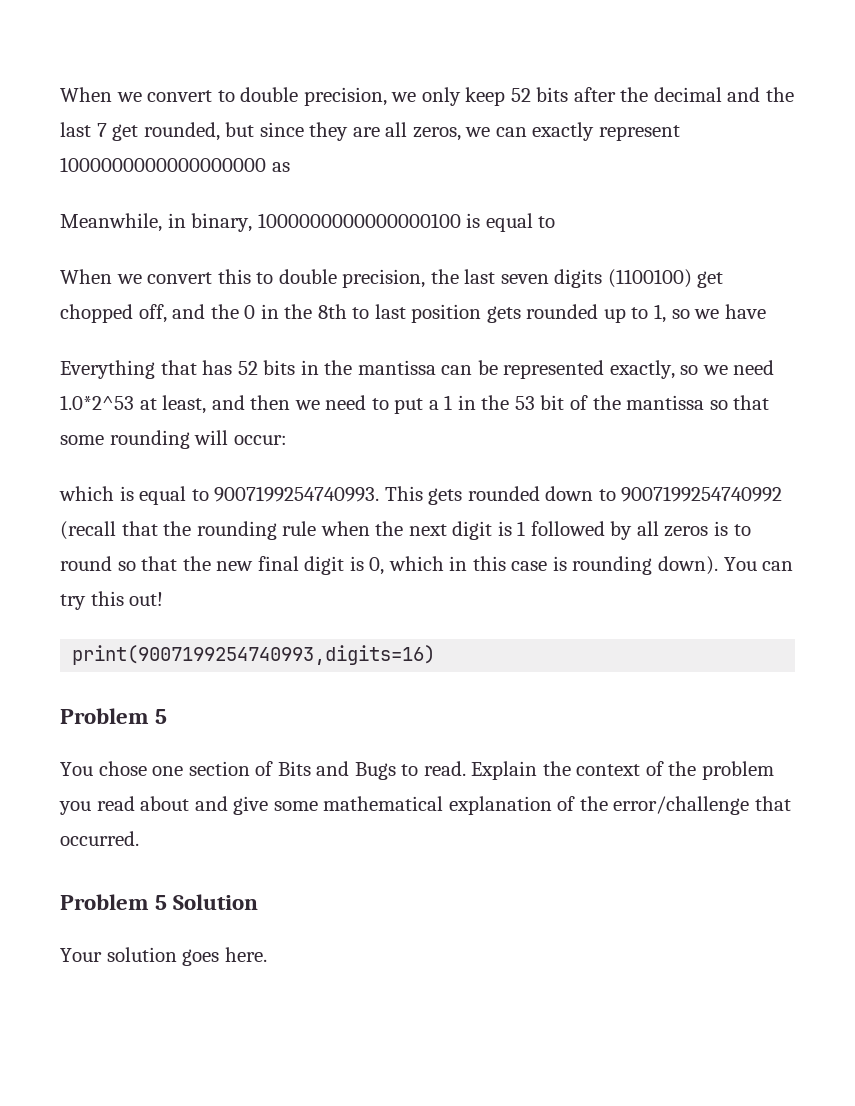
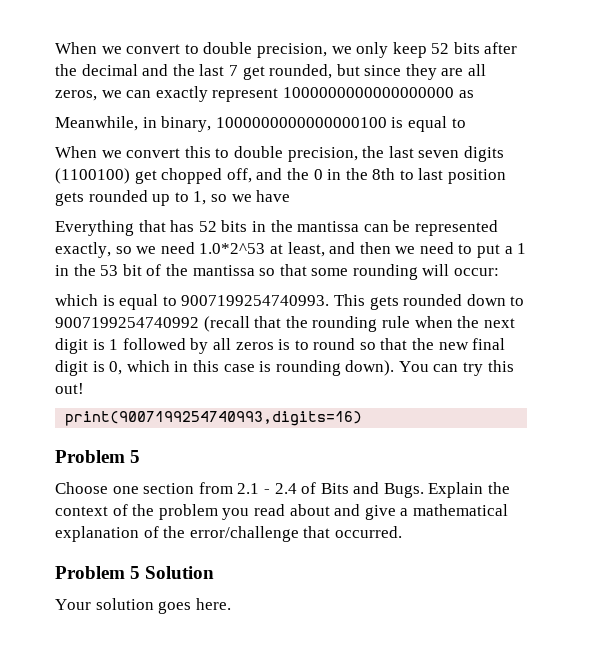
- You chose one section of Bits and Bugs to read.
+ Choose one section from 2.1 - 2.4 of Bits and Bugs.
- Explain the context of the problem you read about and give some mathematical explanation of the error/challenge that occurred.
+ Explain the context of the problem you read about and give a mathematical explanation of the error/challenge that occurred.

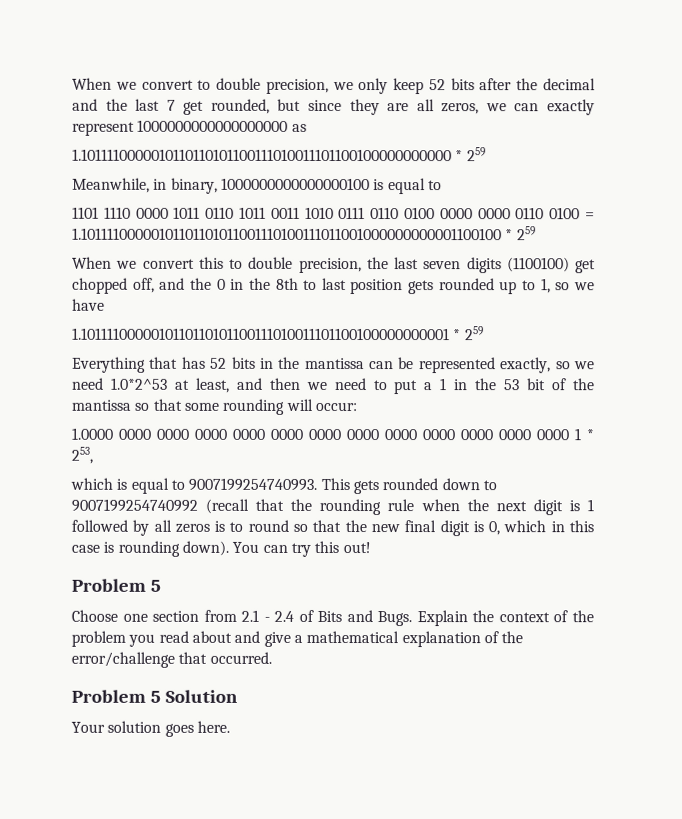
+ 1.1011110000010110110101100111010011101100100000000000 * 259
+ 1101 1110 0000 1011 0110 1011 0011 1010 0111 0110 0100 0000 0000 0110 0100 = 1.10111100000101101101011001110100111011001000000000001100100 * 259
+ 1.1011110000010110110101100111010011101100100000000001 * 259
+ 1.0000 0000 0000 0000 0000 0000 0000 0000 0000 0000 0000 0000 0000 1 * 253,
- print(9007199254740993,digits=16)

